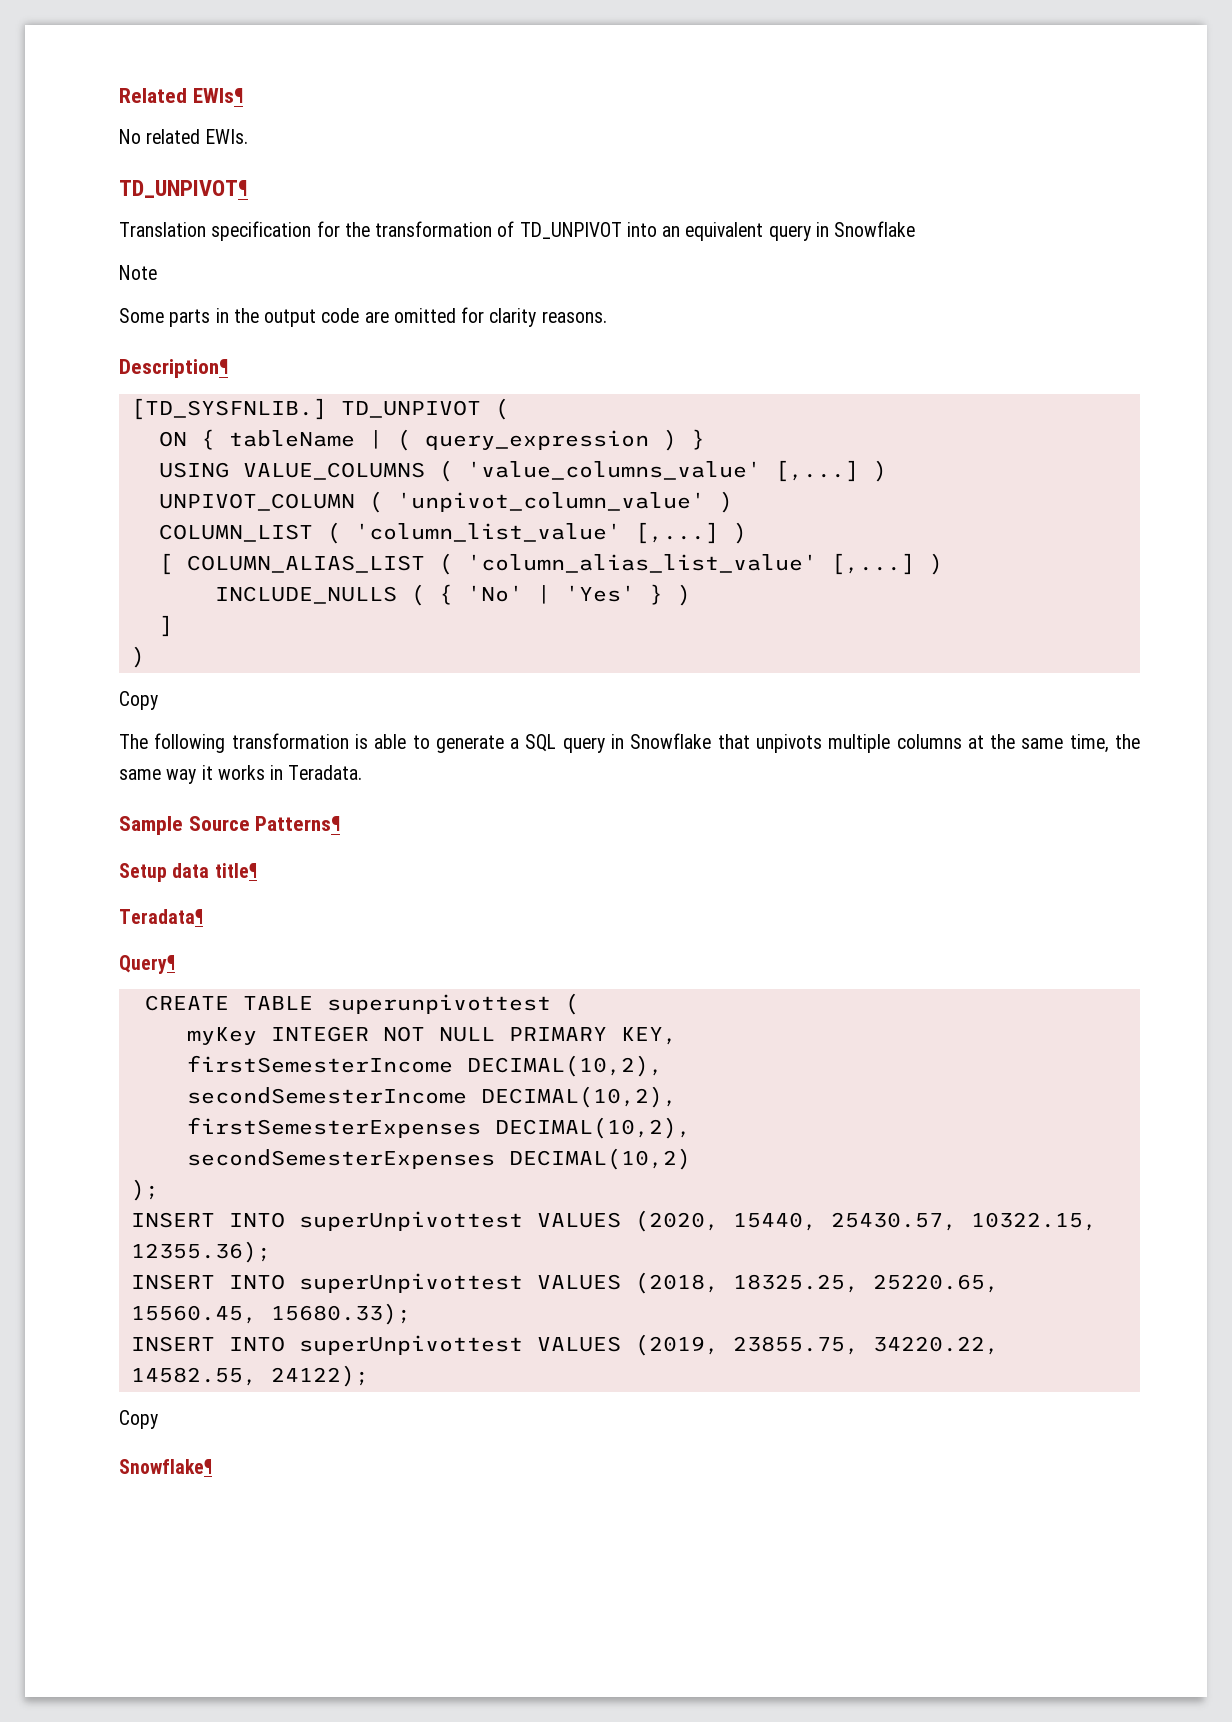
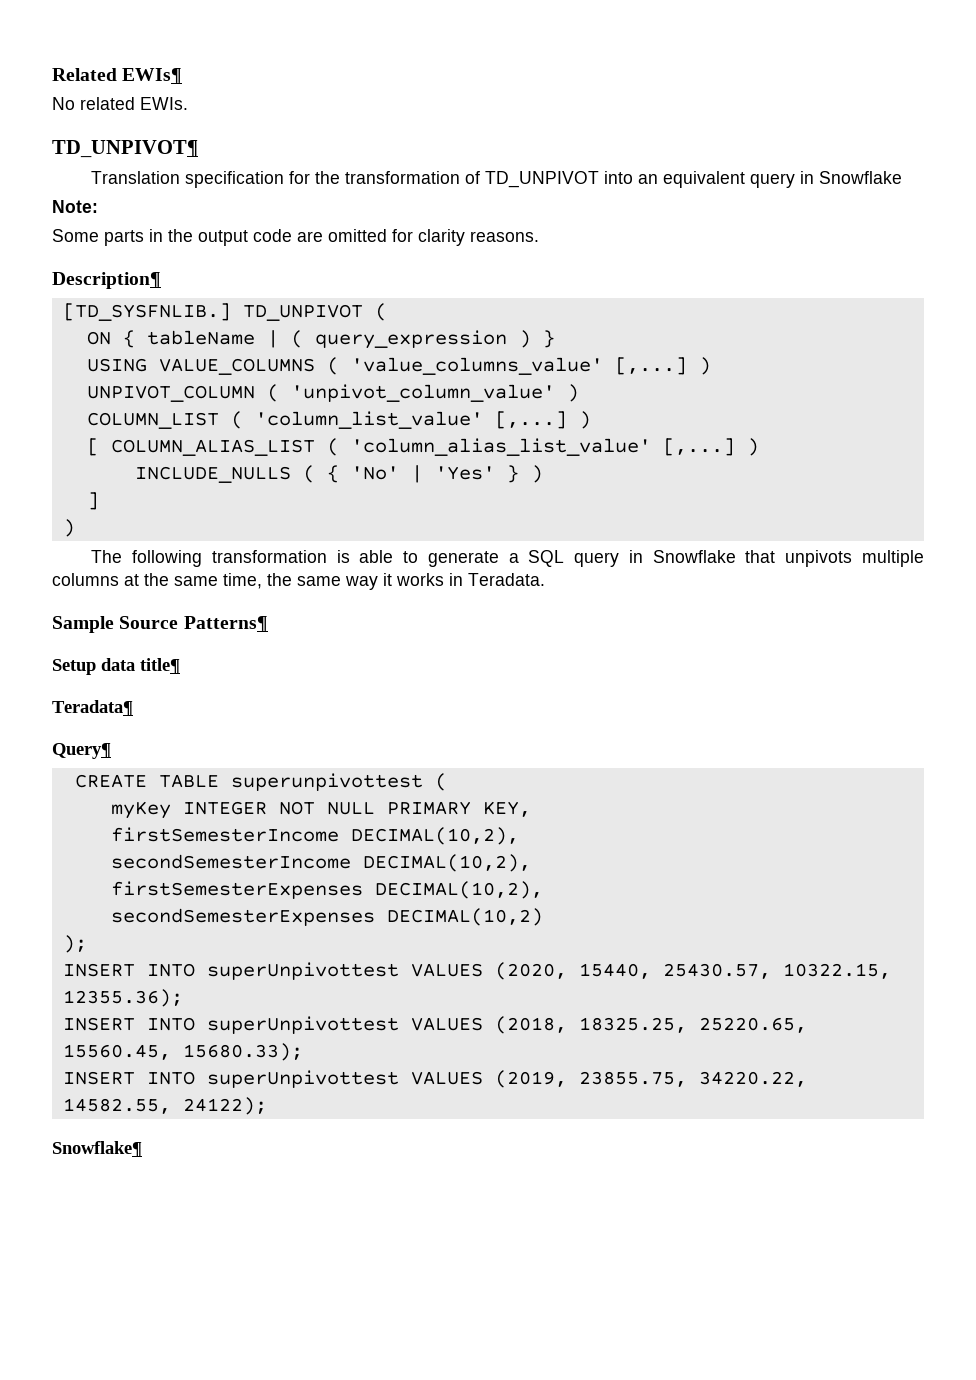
- Note
+ Note:
  ]
  )
- Copy
  INSERT INTO superUnpivottest VALUES (2019, 23855.75, 34220.22, 14582.55, 24122);
- Copy

